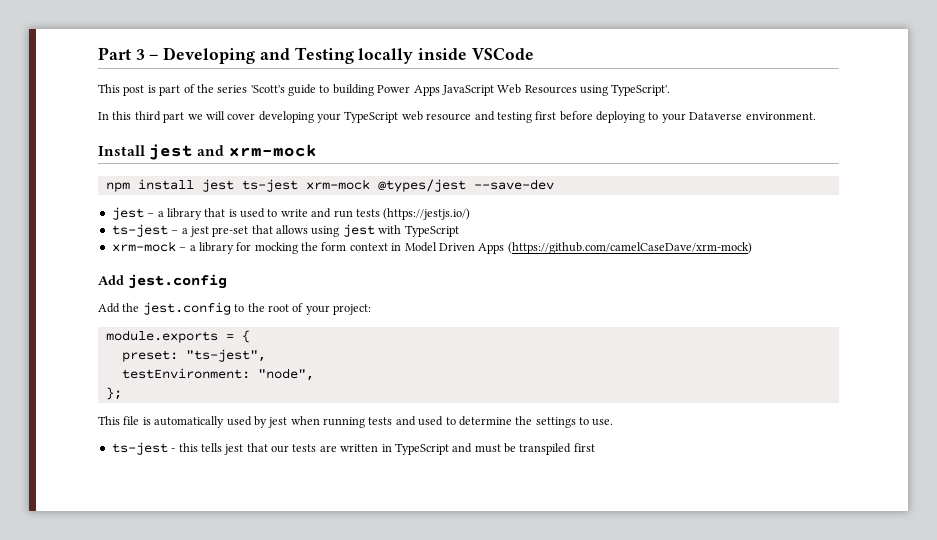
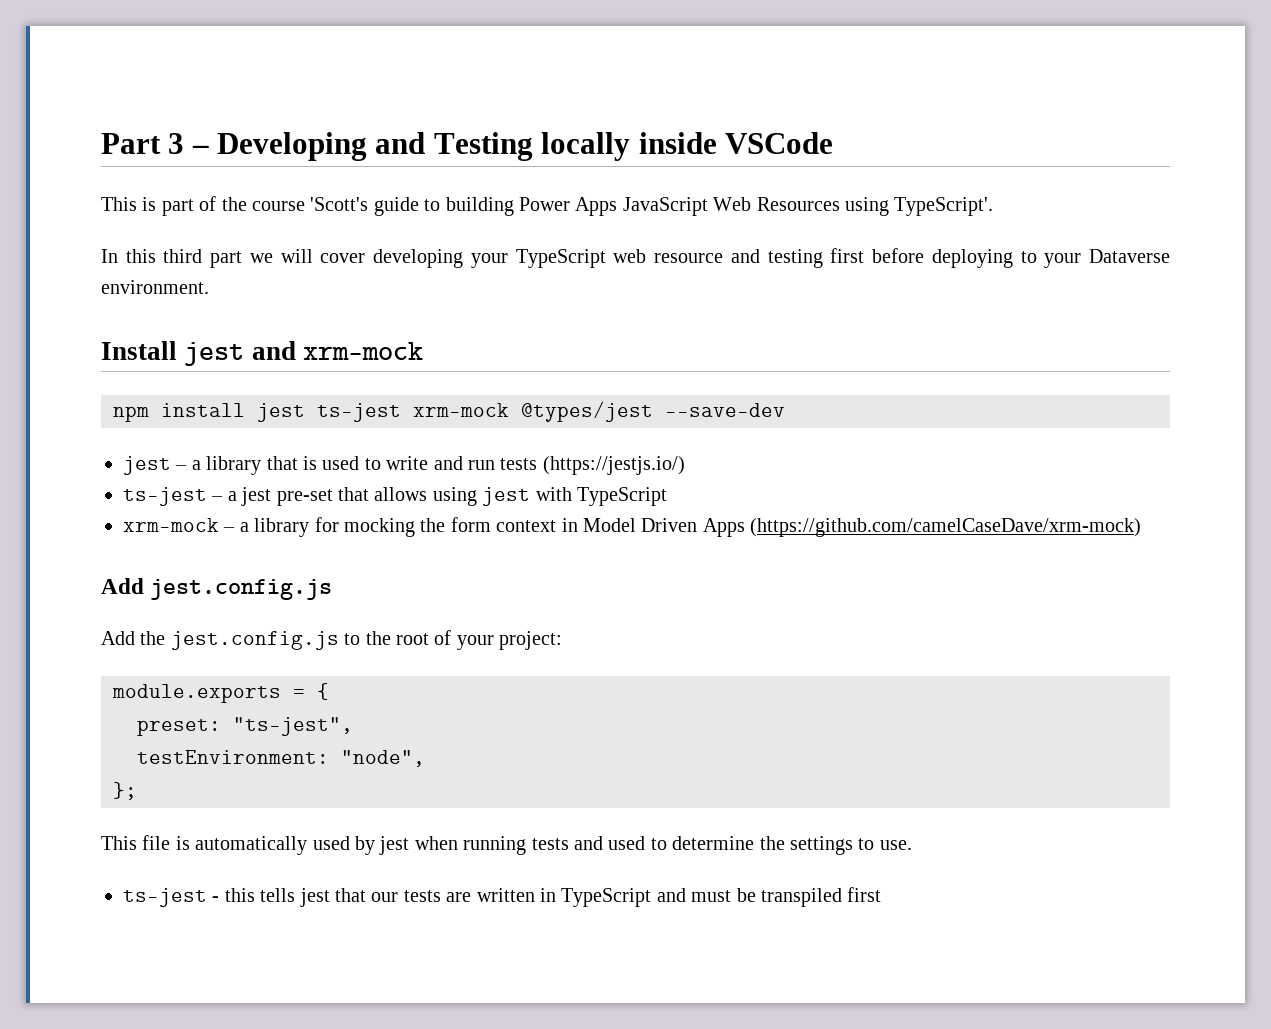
- This post is part of the series 'Scott's guide to building Power Apps JavaScript Web Resources using TypeScript'.
+ This is part of the course 'Scott's guide to building Power Apps JavaScript Web Resources using TypeScript'.
- Add jest.config
+ Add jest.config.js
- Add the jest.config to the root of your project:
+ Add the jest.config.js to the root of your project:

